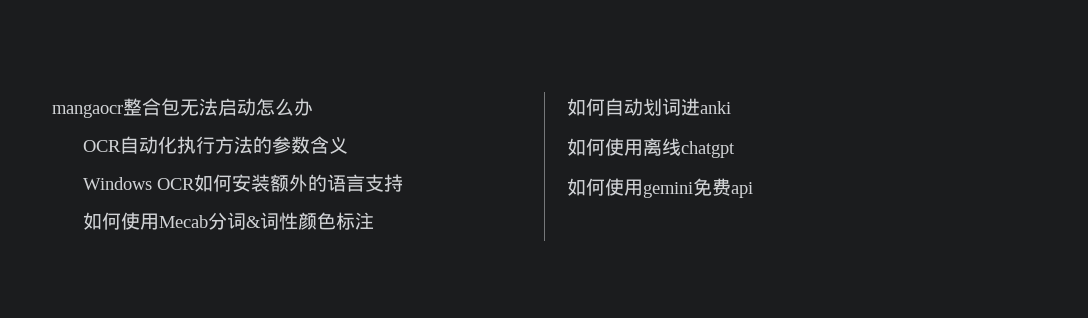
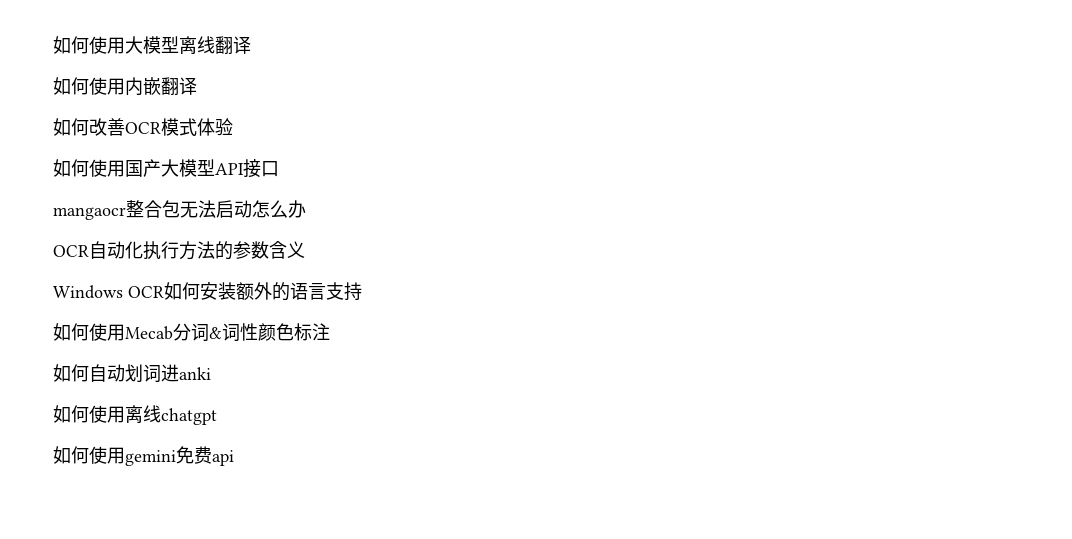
+ 如何使用大模型离线翻译
+ 如何使用内嵌翻译
+ 如何改善OCR模式体验
+ 如何使用国产大模型API接口

